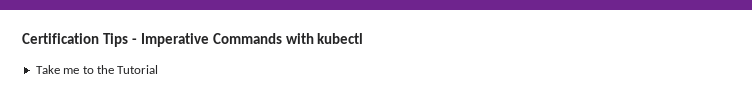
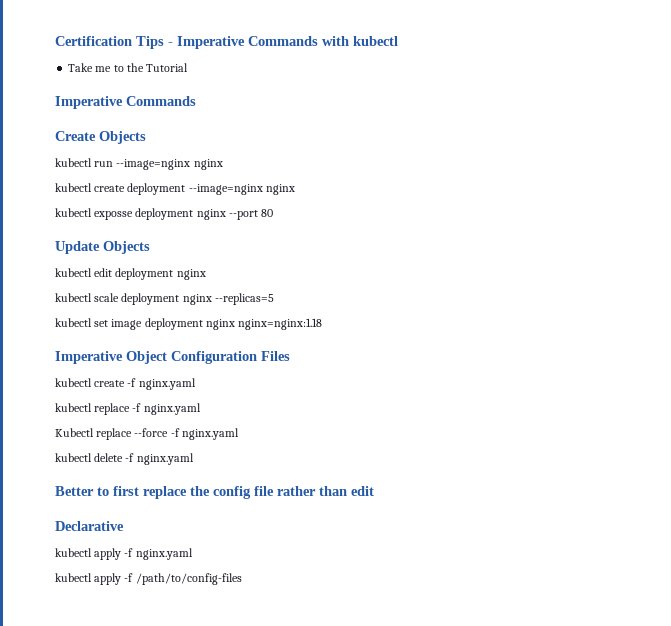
  Take me to the Tutorial
+ Imperative Commands
+ Create Objects
+ kubectl run --image=nginx nginx
+ kubectl create deployment --image=nginx nginx
+ kubectl exposse deployment nginx --port 80
+ Update Objects
+ kubectl edit deployment nginx
+ kubectl scale deployment nginx --replicas=5
+ kubectl set image deployment nginx nginx=nginx:1.18
+ Imperative Object Configuration Files
+ kubectl create -f nginx.yaml
+ kubectl replace -f nginx.yaml
+ Kubectl replace --force -f nginx.yaml
+ kubectl delete -f nginx.yaml
+ Better to first replace the config file rather than edit
+ Declarative
+ kubectl apply -f nginx.yaml
+ kubectl apply -f /path/to/config-files

